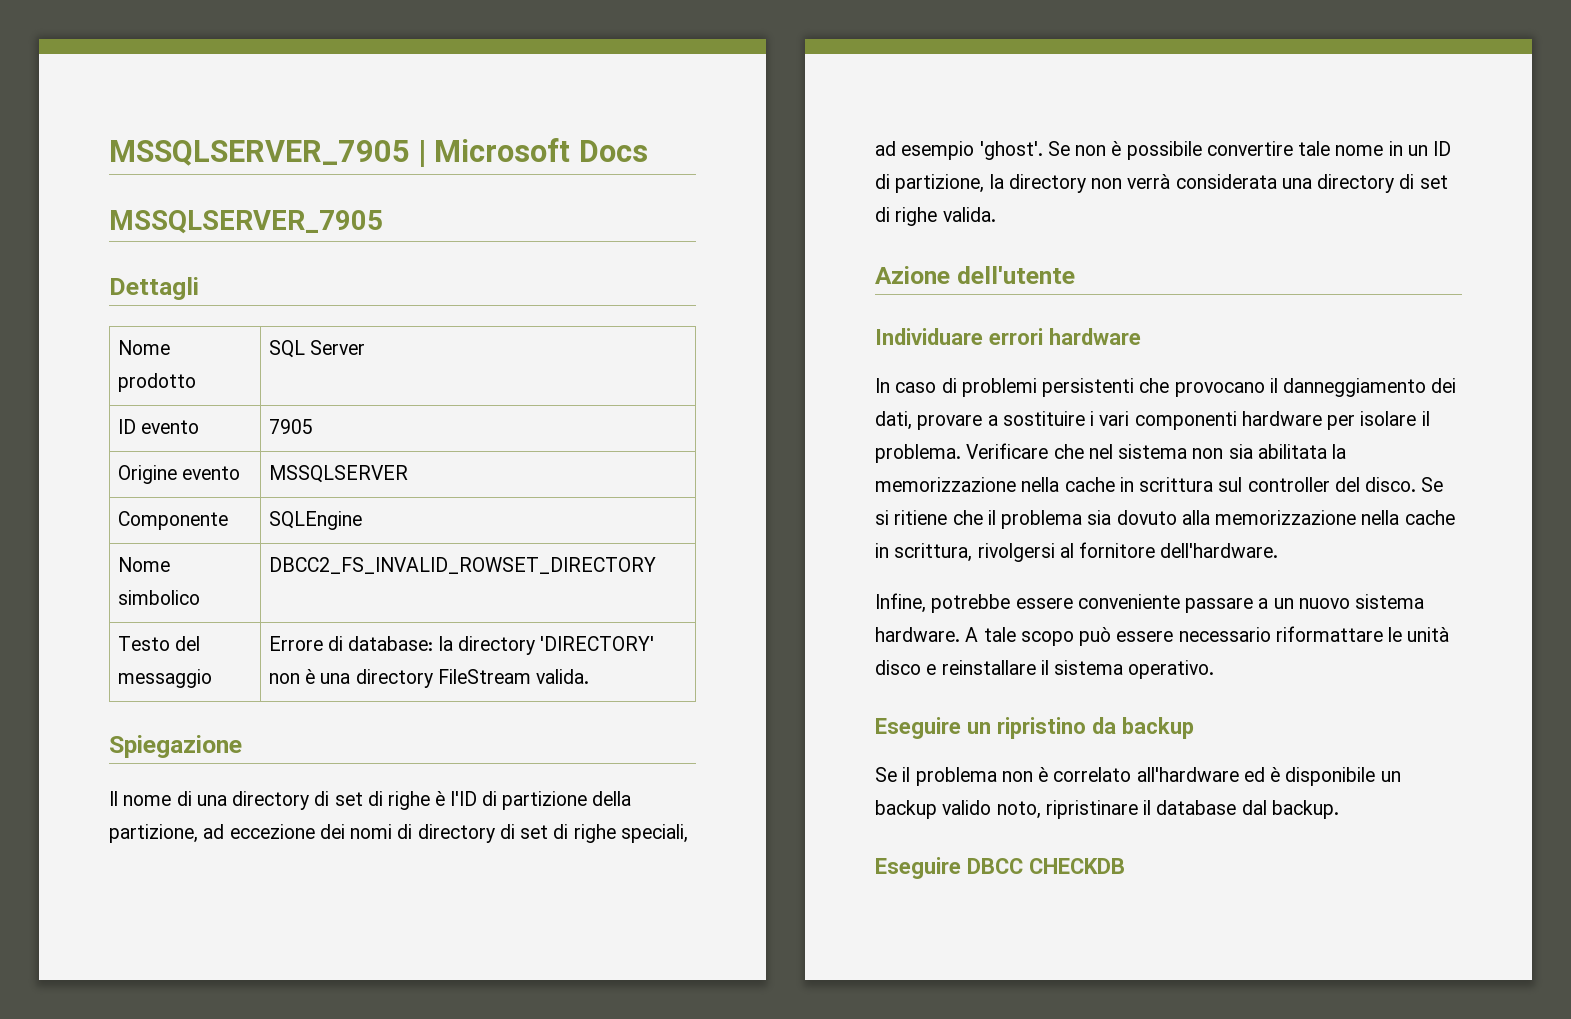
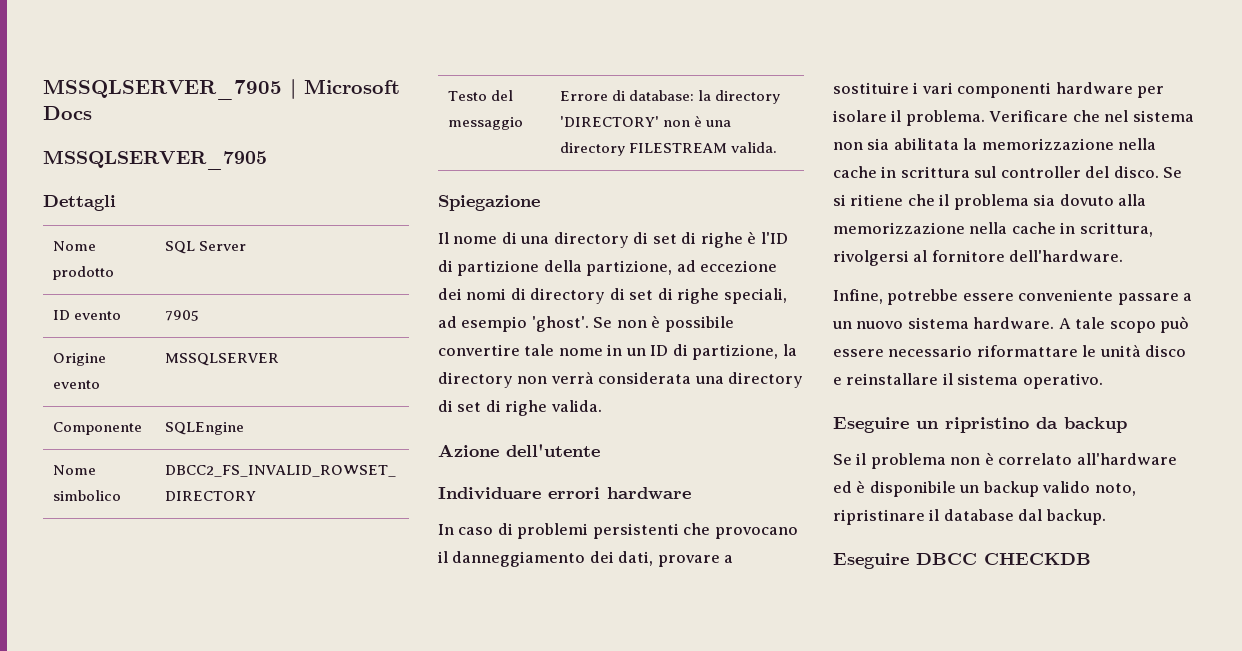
- Testo del messaggio | Errore di database: la directory 'DIRECTORY' non è una directory FileStream valida.
+ Testo del messaggio | Errore di database: la directory 'DIRECTORY' non è una directory FILESTREAM valida.

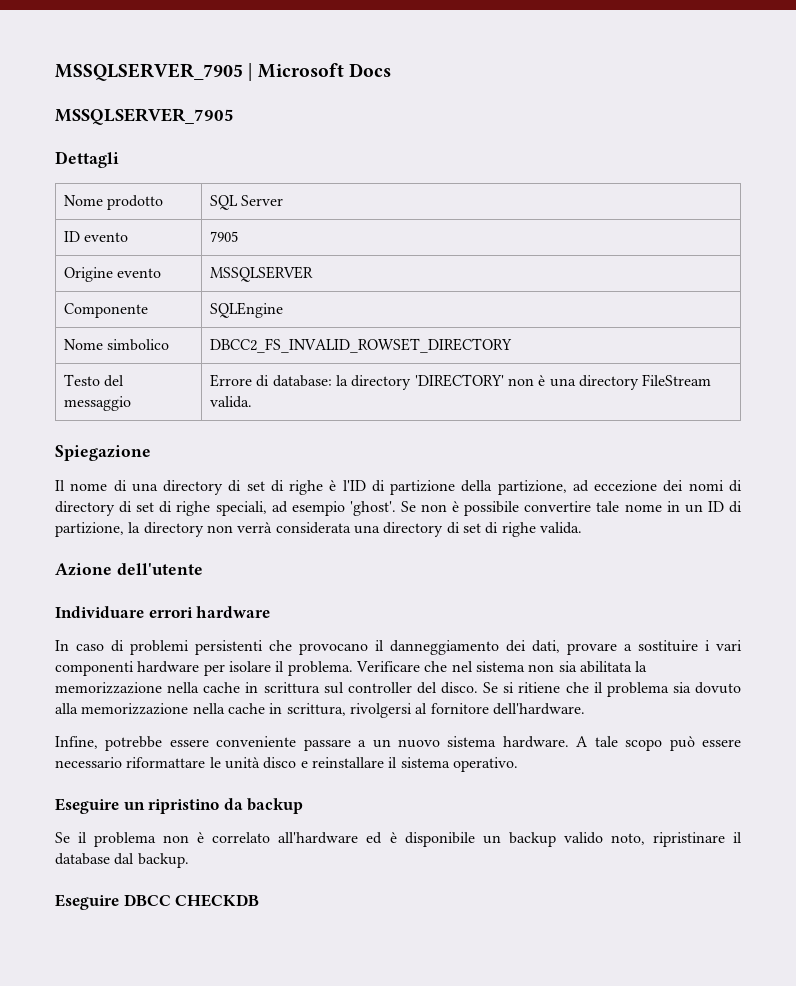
- Testo del messaggio | Errore di database: la directory 'DIRECTORY' non è una directory FILESTREAM valida.
+ Testo del messaggio | Errore di database: la directory 'DIRECTORY' non è una directory FileStream valida.

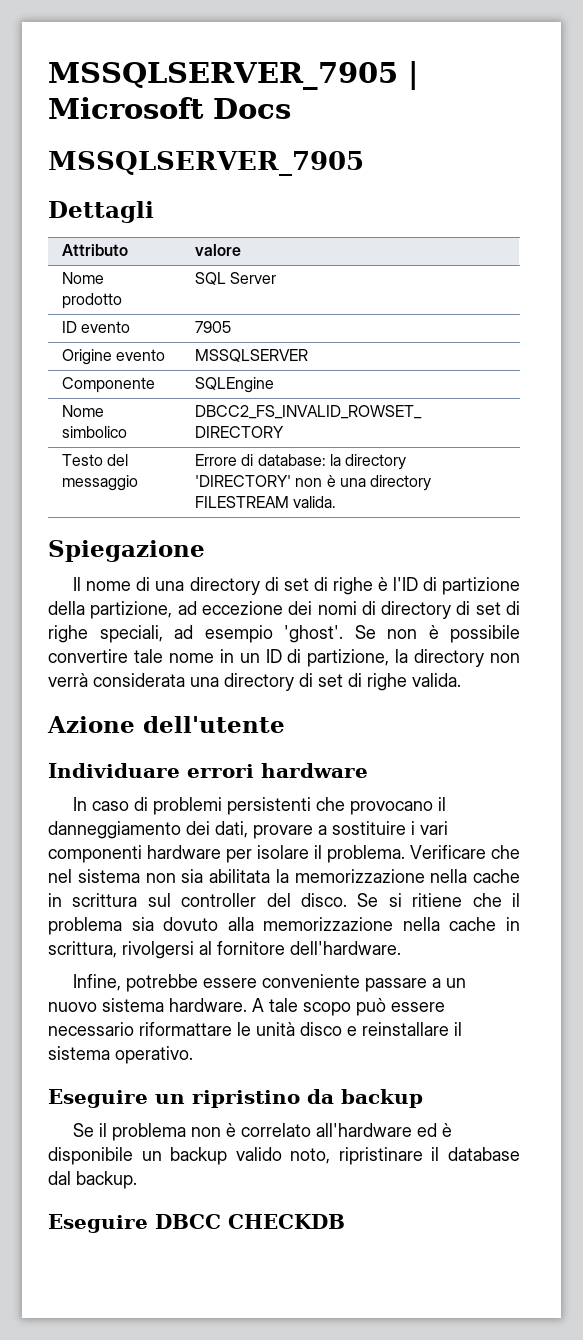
+ Attributo | valore
- Testo del messaggio | Errore di database: la directory 'DIRECTORY' non è una directory FileStream valida.
+ Testo del messaggio | Errore di database: la directory 'DIRECTORY' non è una directory FILESTREAM valida.

